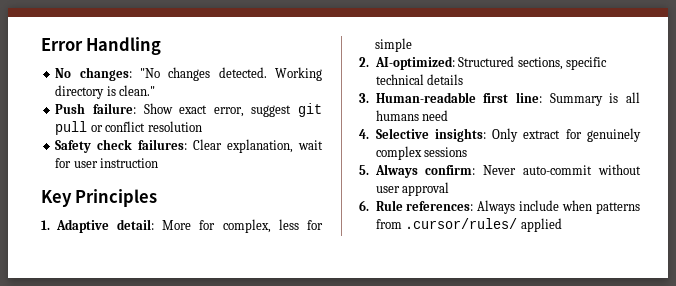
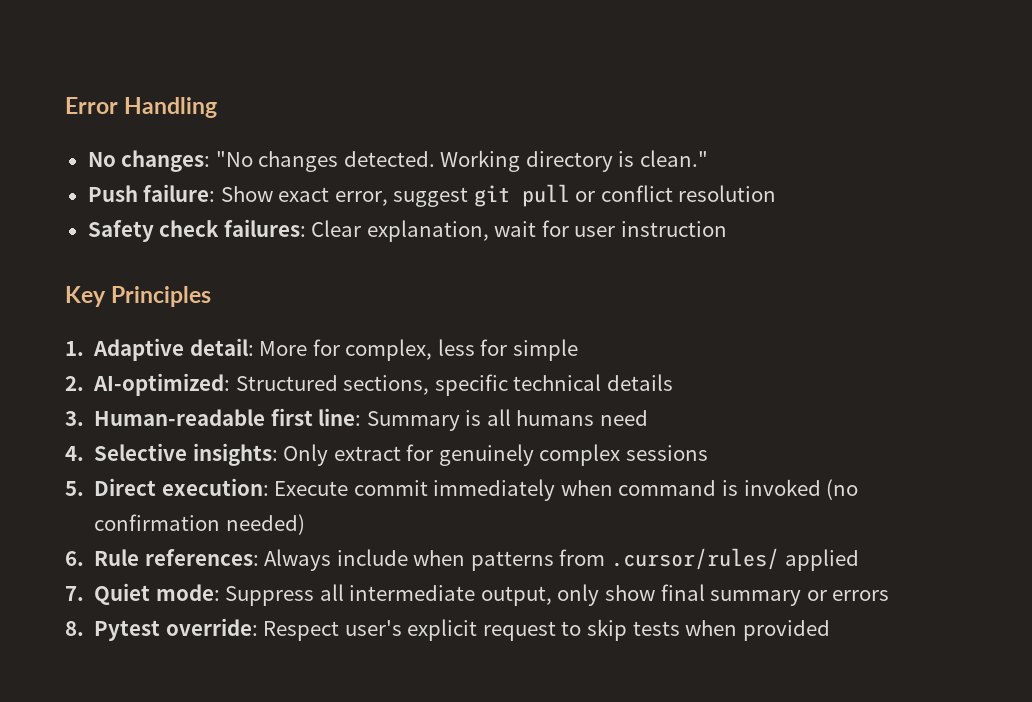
- 5. Always confirm: Never auto-commit without user approval
+ 5. Direct execution: Execute commit immediately when command is invoked (no confirmation needed)
+ 7. Quiet mode: Suppress all intermediate output, only show final summary or errors
+ 8. Pytest override: Respect user's explicit request to skip tests when provided

